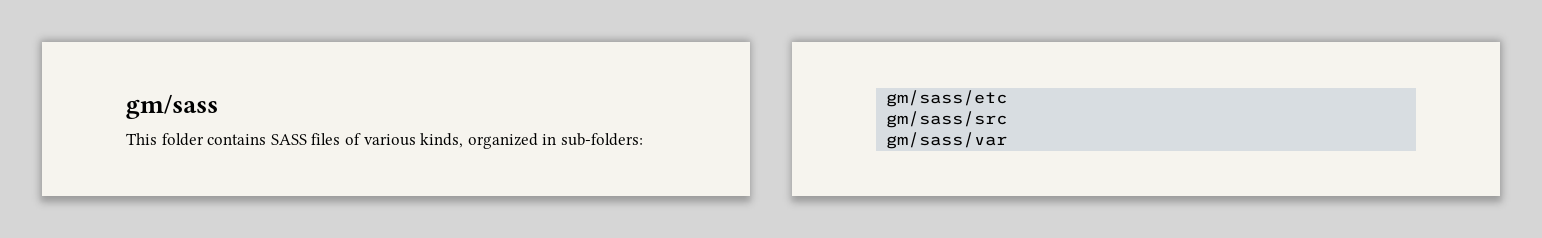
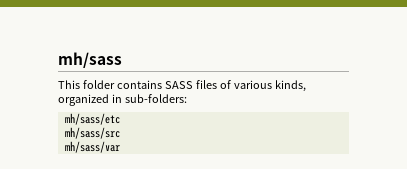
- gm/sass
+ mh/sass
- gm/sass/etc
- gm/sass/src
- gm/sass/var
+ mh/sass/etc
+ mh/sass/src
+ mh/sass/var

